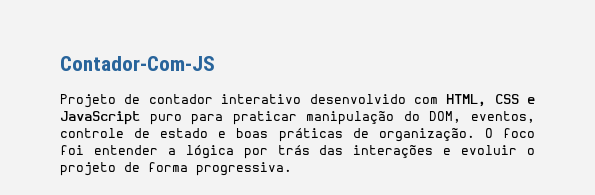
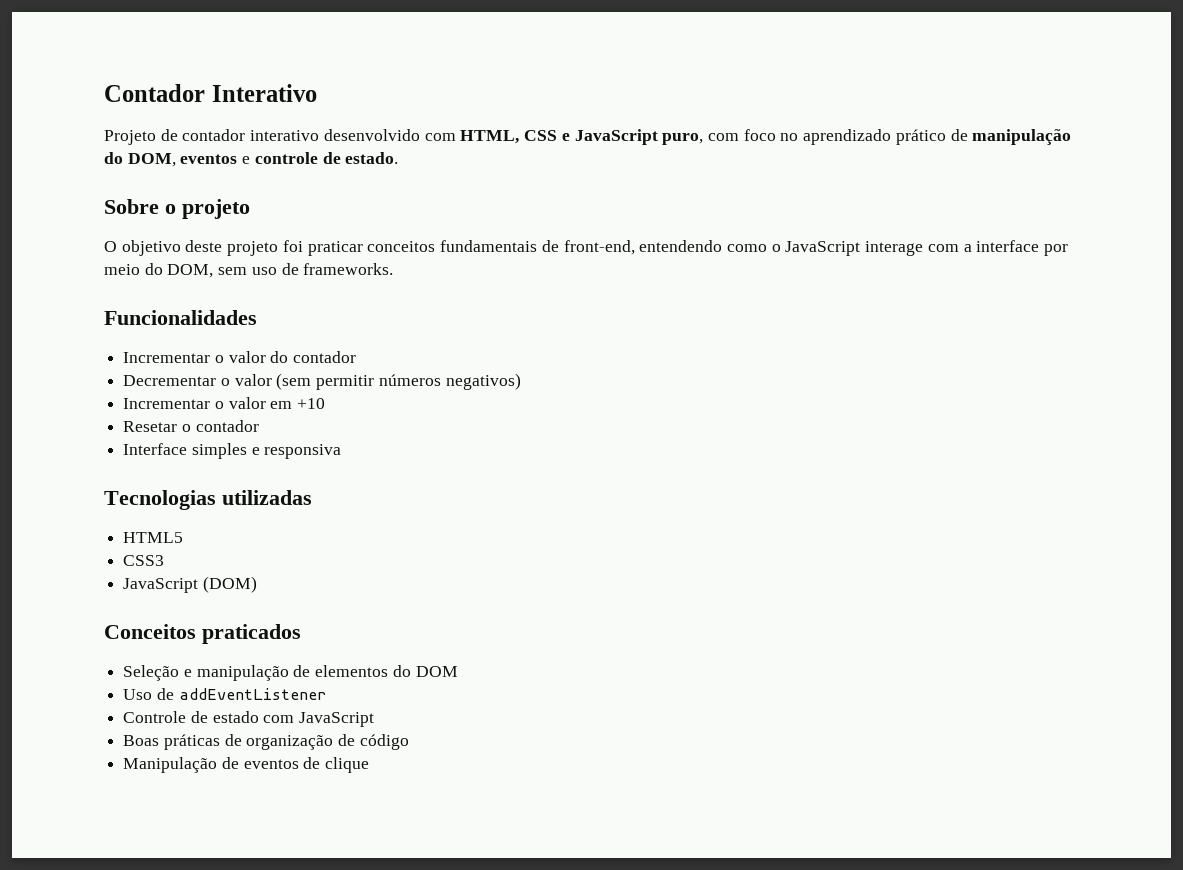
- Contador-Com-JS
+ Contador Interativo
- Projeto de contador interativo desenvolvido com HTML, CSS e JavaScript puro para praticar manipulação do DOM, eventos, controle de estado e boas práticas de organização. O foco foi entender a lógica por trás das interações e evoluir o projeto de forma progressiva.
+ Projeto de contador interativo desenvolvido com HTML, CSS e JavaScript puro, com foco no aprendizado prático de manipulação do DOM, eventos e controle de estado.
+ Sobre o projeto
+ O objetivo deste projeto foi praticar conceitos fundamentais de front-end, entendendo como o JavaScript interage com a interface por meio do DOM, sem uso de frameworks.
+ Funcionalidades
+ Incrementar o valor do contador
+ Decrementar o valor (sem permitir números negativos)
+ Incrementar o valor em +10
+ Resetar o contador
+ Interface simples e responsiva
+ Tecnologias utilizadas
+ HTML5
+ CSS3
+ JavaScript (DOM)
+ Conceitos praticados
+ Seleção e manipulação de elementos do DOM
+ Uso de addEventListener
+ Controle de estado com JavaScript
+ Boas práticas de organização de código
+ Manipulação de eventos de clique

